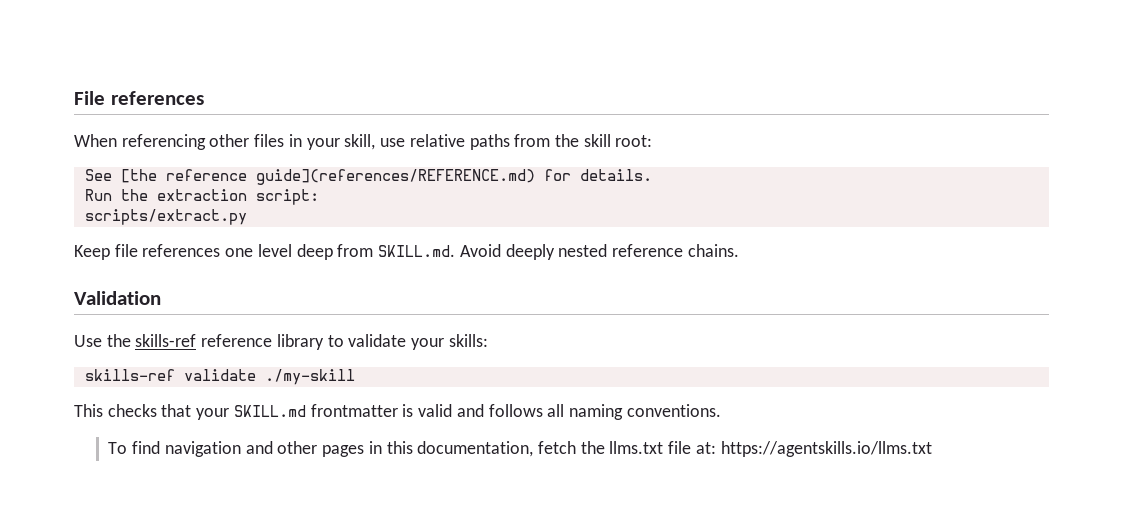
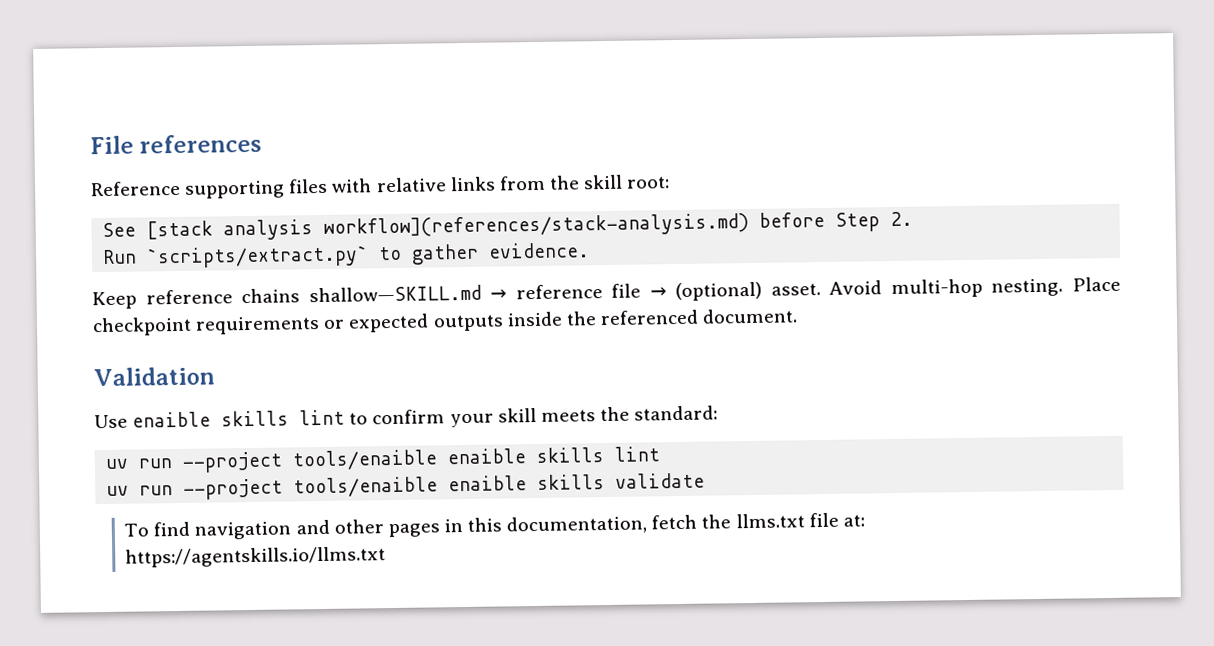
- When referencing other files in your skill, use relative paths from the skill root:
+ Reference supporting files with relative links from the skill root:
- See [the reference guide](references/REFERENCE.md) for details.
- Run the extraction script:
- scripts/extract.py
- Keep file references one level deep from SKILL.md. Avoid deeply nested reference chains.
+ See [stack analysis workflow](references/stack-analysis.md) before Step 2.
+ Run `scripts/extract.py` to gather evidence.
+ Keep reference chains shallow—SKILL.md → reference file → (optional) asset. Avoid multi-hop nesting. Place checkpoint requirements or expected outputs inside the referenced document.
  Validation
- Use the skills-ref reference library to validate your skills:
- skills-ref validate ./my-skill
- This checks that your SKILL.md frontmatter is valid and follows all naming conventions.
+ Use enaible skills lint to confirm your skill meets the standard:
+ uv run --project tools/enaible enaible skills lint
+ uv run --project tools/enaible enaible skills validate

